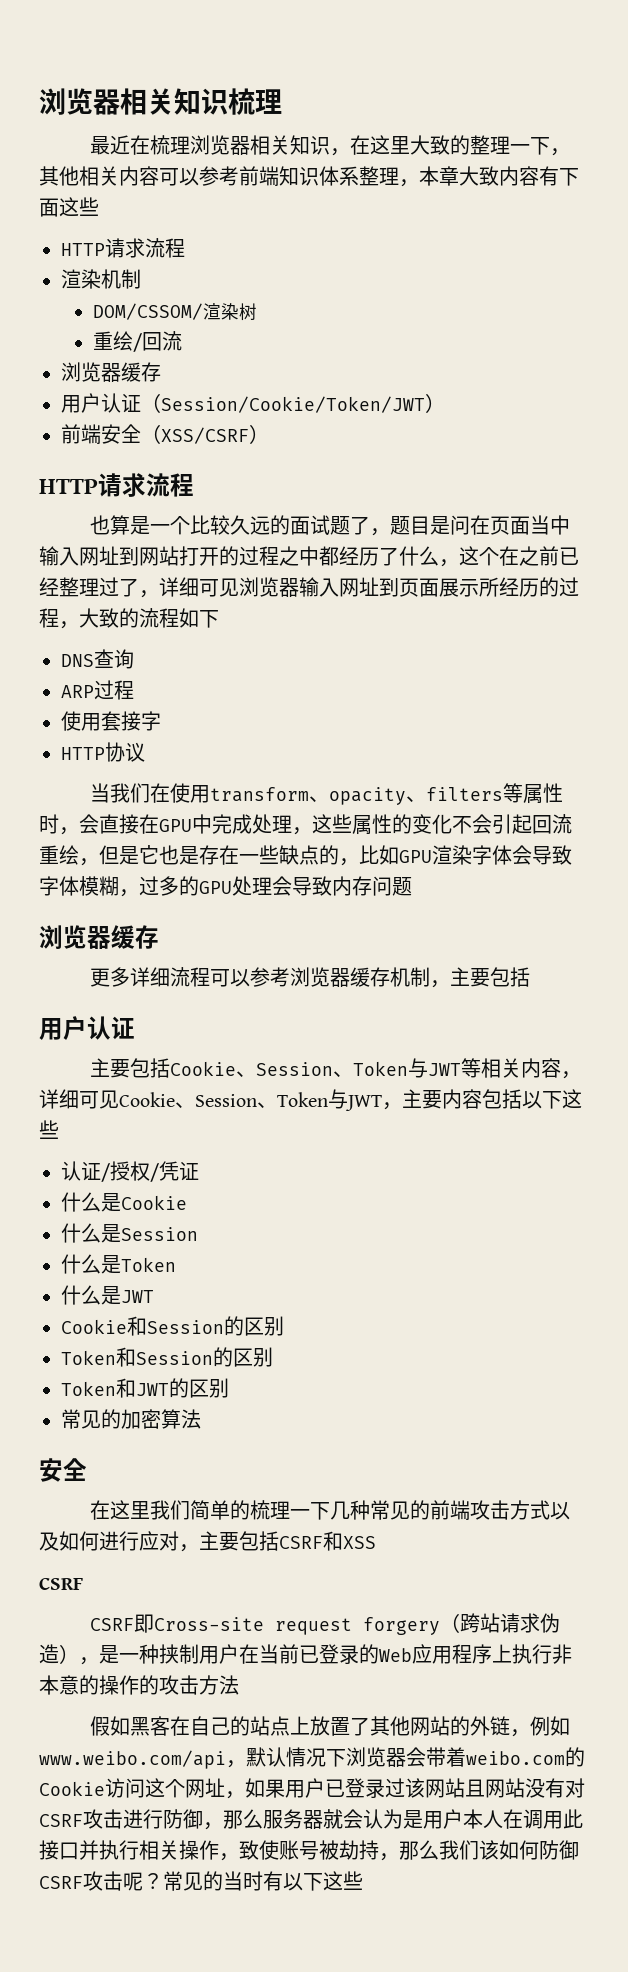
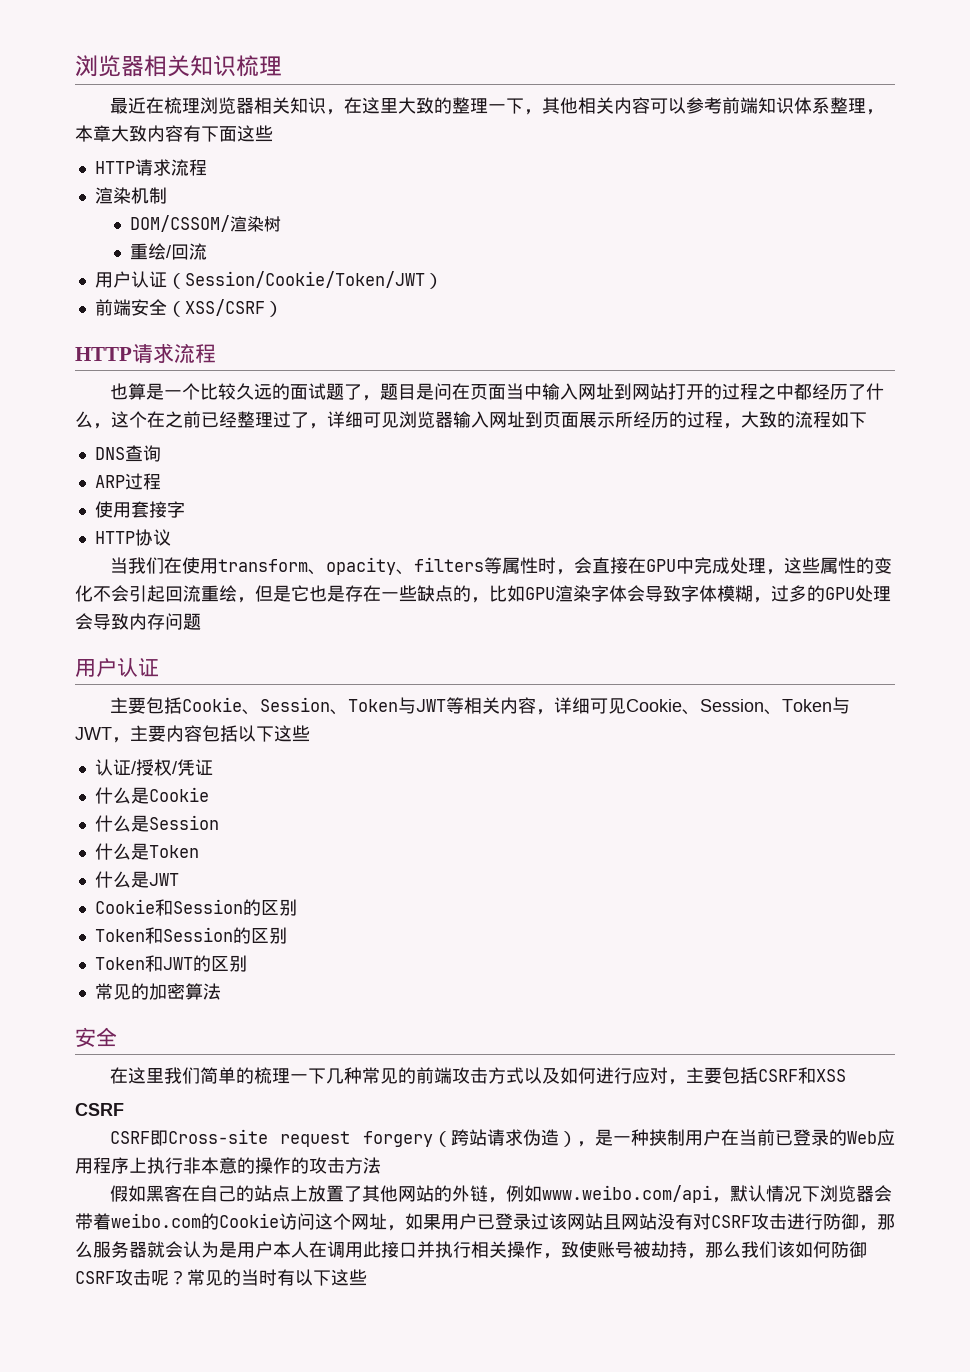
  重绘/回流
- 浏览器缓存
  当我们在使用transform、opacity、filters等属性时，会直接在GPU中完成处理，这些属性的变化不会引起回流重绘，但是它也是存在一些缺点的，比如GPU渲染字体会导致字体模糊，过多的GPU处理会导致内存问题
- 浏览器缓存
- 更多详细流程可以参考浏览器缓存机制，主要包括

